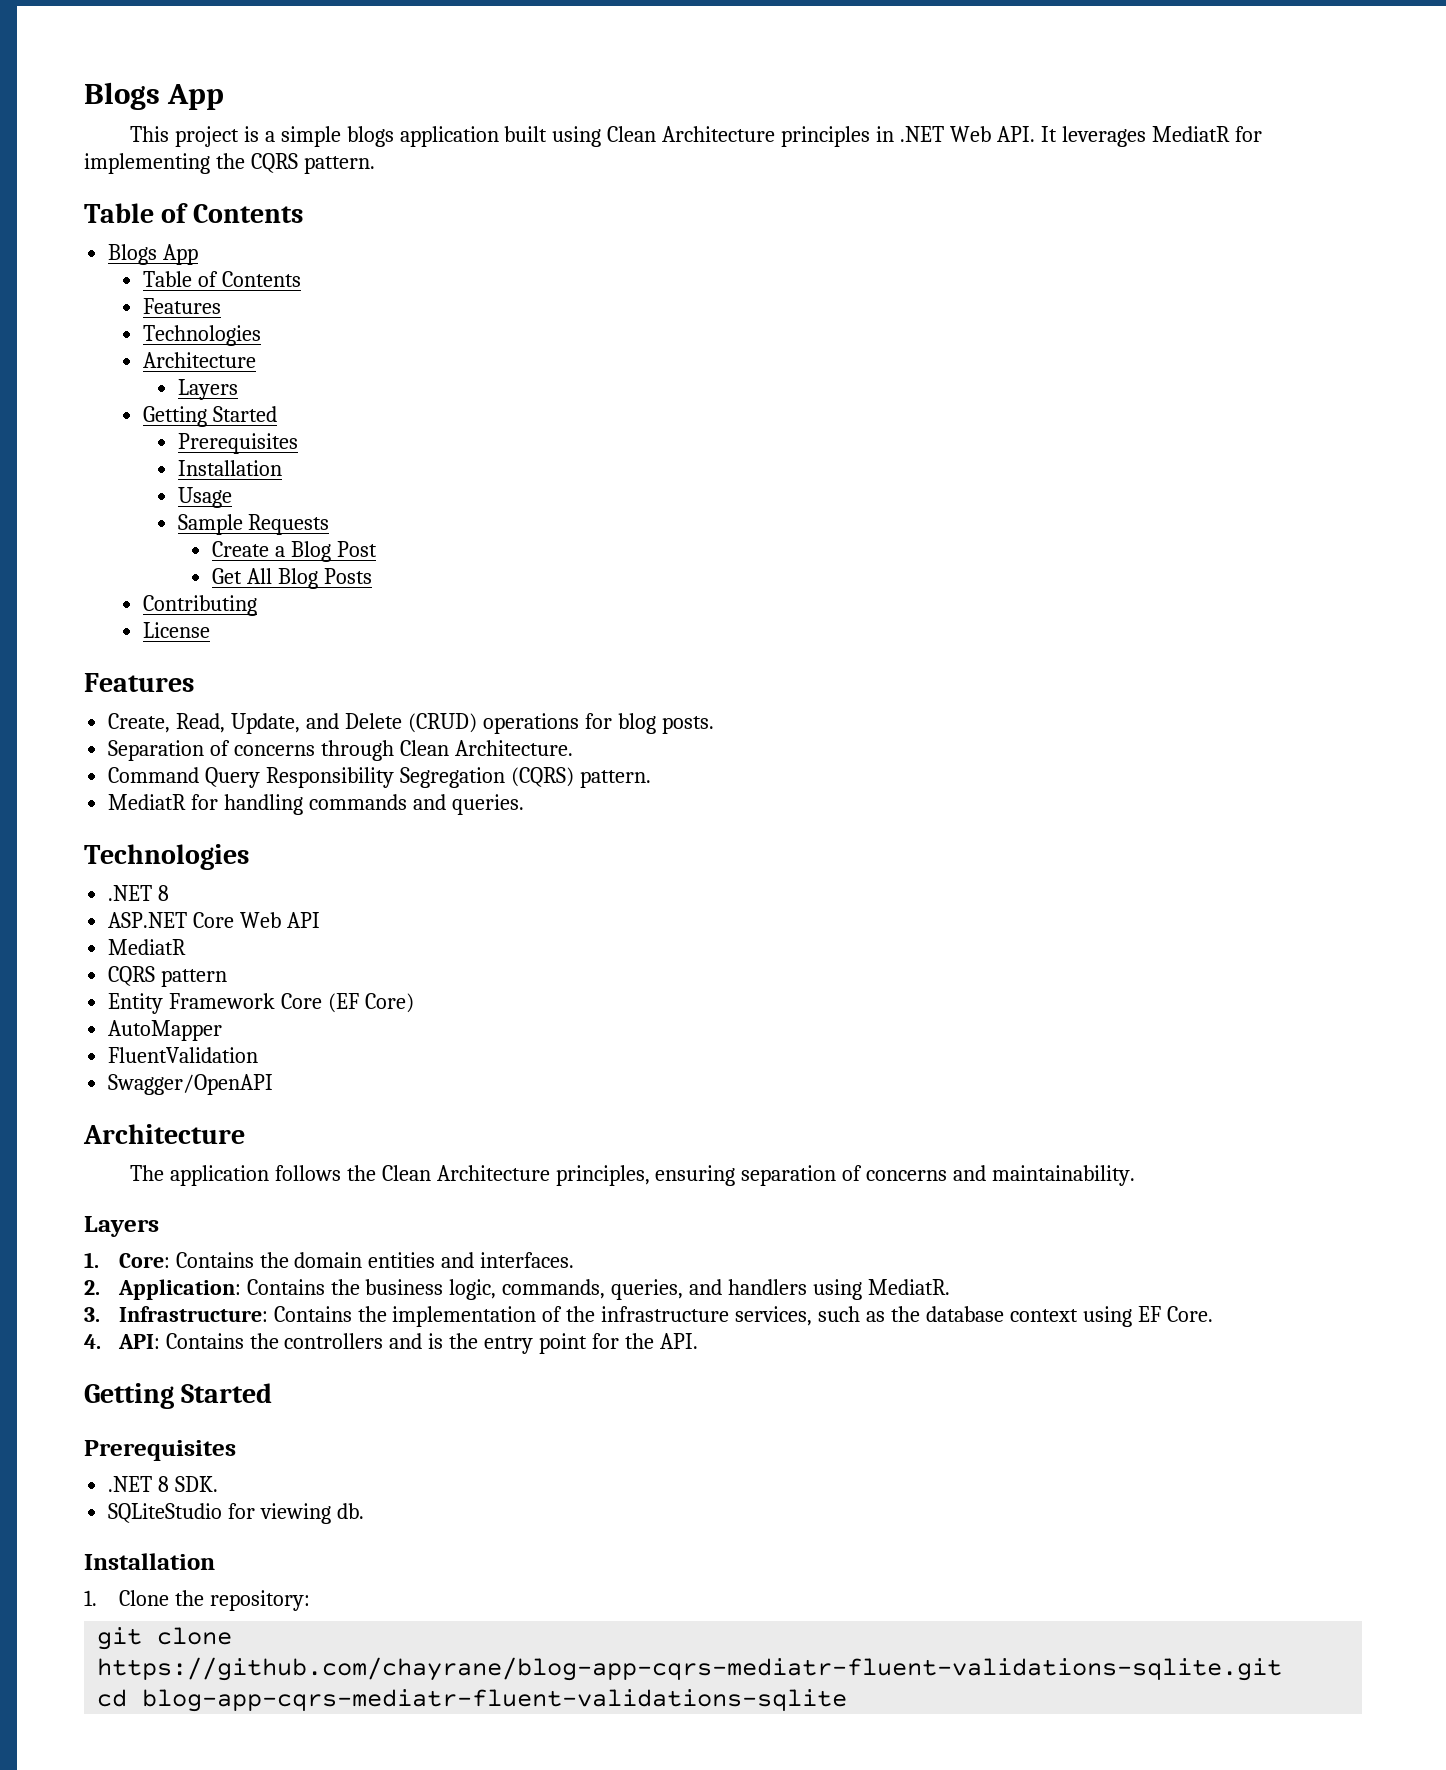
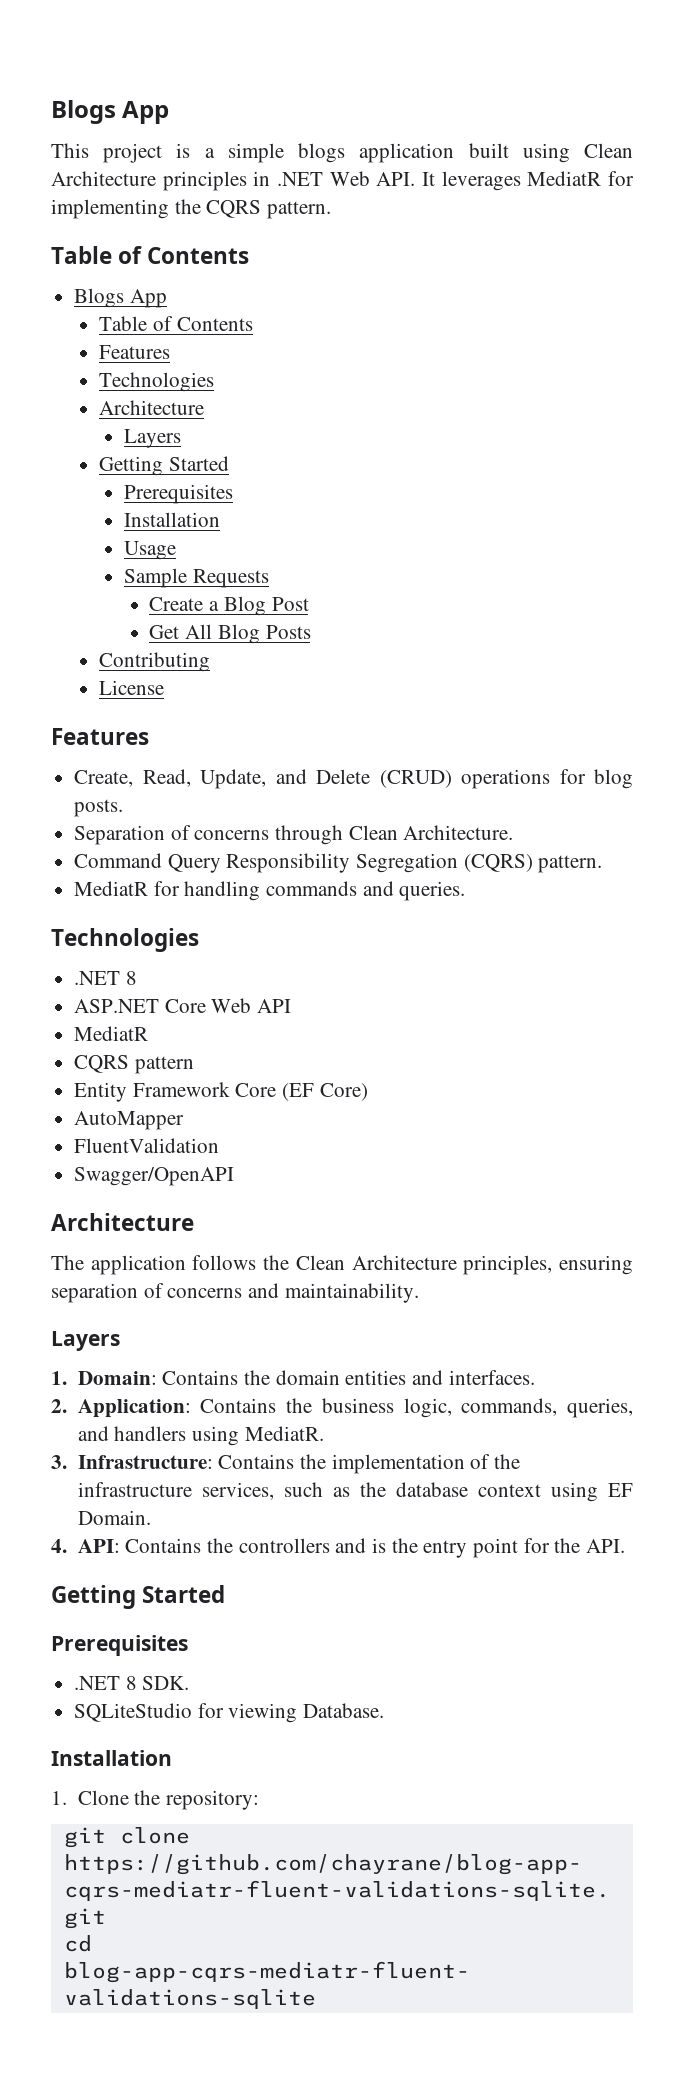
- 1. Core: Contains the domain entities and interfaces.
+ 1. Domain: Contains the domain entities and interfaces.
- 3. Infrastructure: Contains the implementation of the infrastructure services, such as the database context using EF Core.
+ 3. Infrastructure: Contains the implementation of the infrastructure services, such as the database context using EF Domain.
- SQLiteStudio for viewing db.
+ SQLiteStudio for viewing Database.

